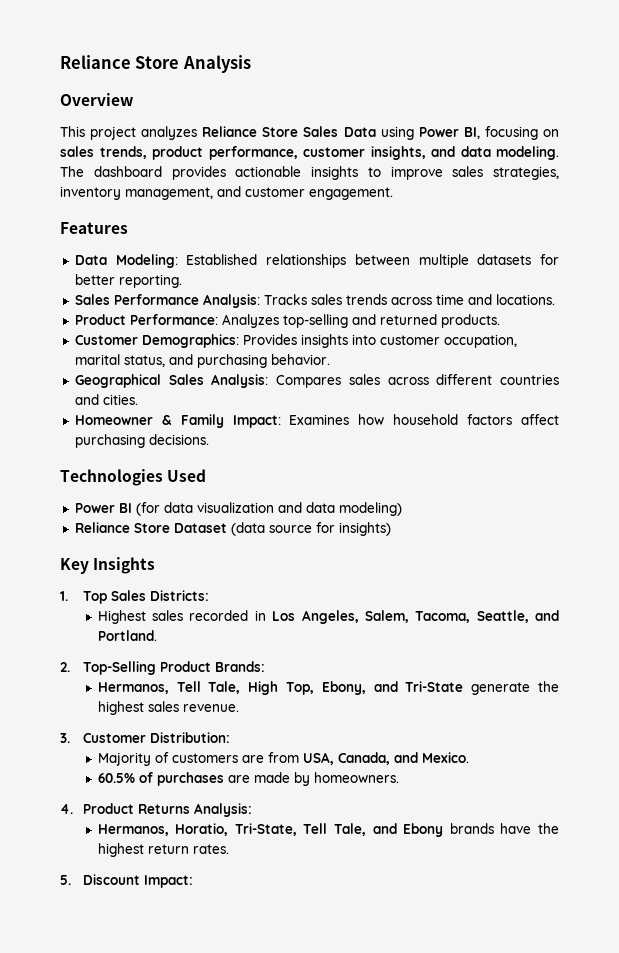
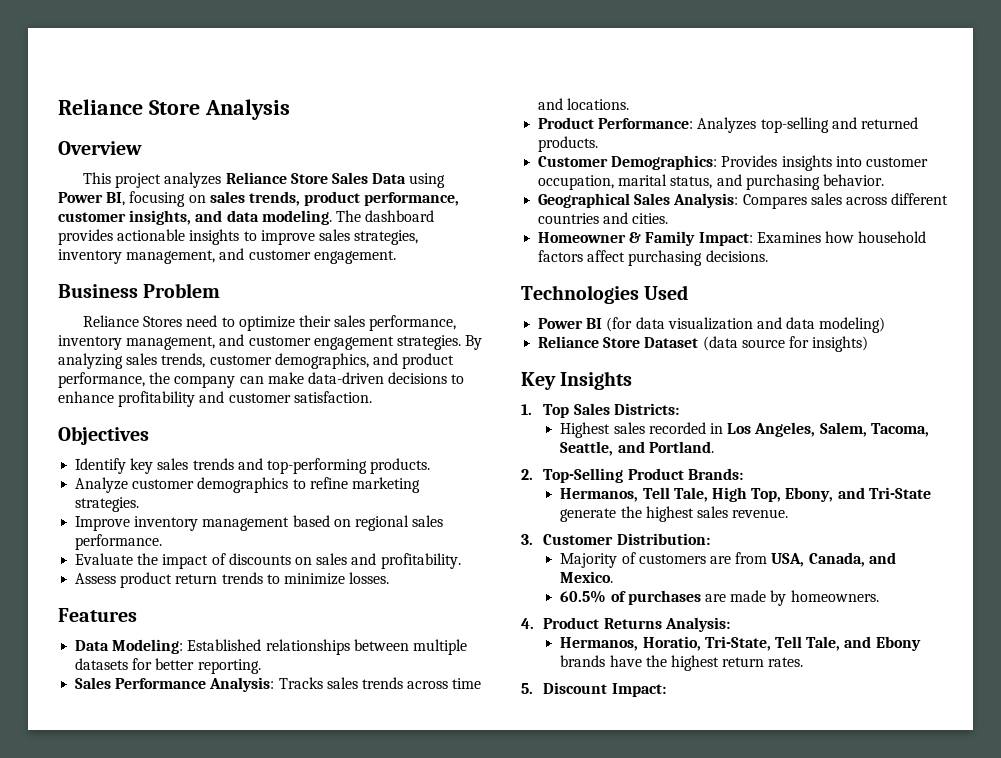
+ Business Problem
+ Reliance Stores need to optimize their sales performance, inventory management, and customer engagement strategies. By analyzing sales trends, customer demographics, and product performance, the company can make data-driven decisions to enhance profitability and customer satisfaction.
+ Objectives
+ Identify key sales trends and top-performing products.
+ Analyze customer demographics to refine marketing strategies.
+ Improve inventory management based on regional sales performance.
+ Evaluate the impact of discounts on sales and profitability.
+ Assess product return trends to minimize losses.

